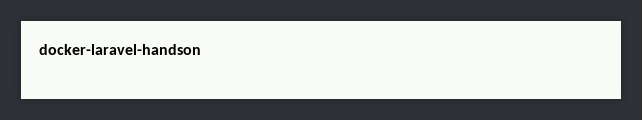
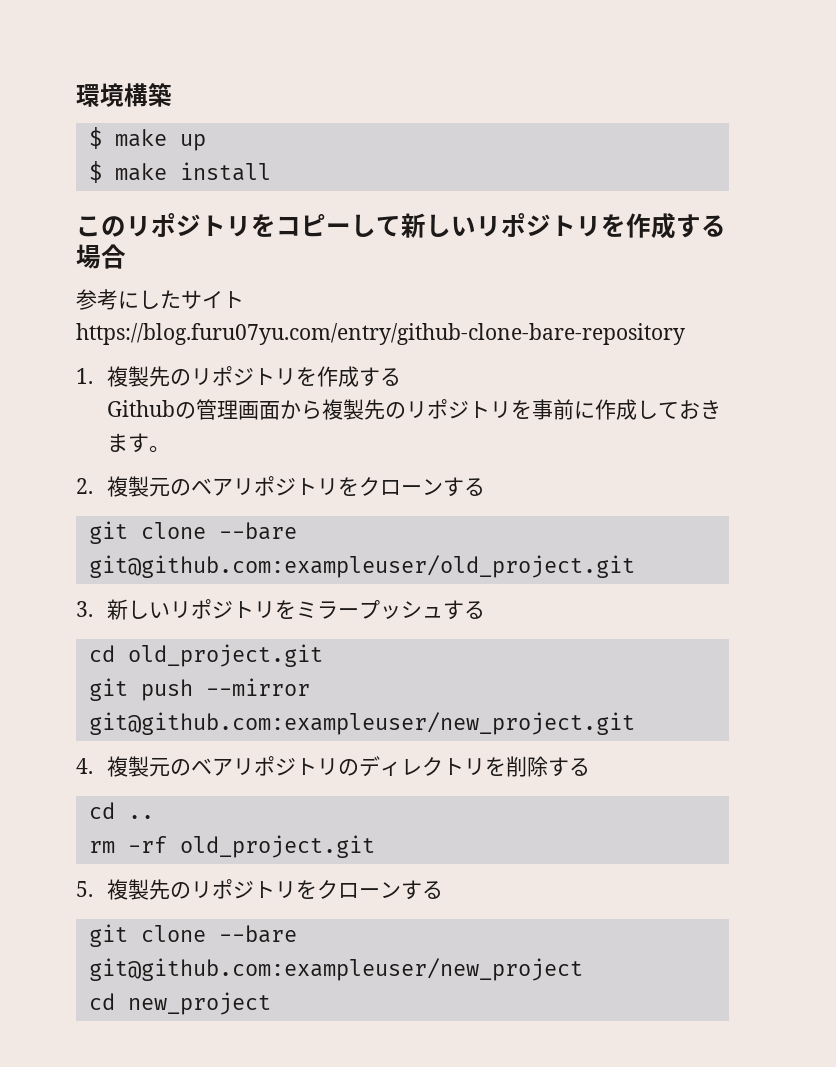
- docker-laravel-handson
+ 環境構築
+ $ make up
+ $ make install
+ このリポジトリをコピーして新しいリポジトリを作成する場合
+ 参考にしたサイトhttps://blog.furu07yu.com/entry/github-clone-bare-repository
+ 1.複製先のリポジトリを作成する
+ Githubの管理画面から複製先のリポジトリを事前に作成しておきます。
+ 2.複製元のベアリポジトリをクローンする
+ git clone --bare git@github.com:exampleuser/old_project.git
+ 3.新しいリポジトリをミラープッシュする
+ cd old_project.git
+ git push --mirror git@github.com:exampleuser/new_project.git
+ 4.複製元のベアリポジトリのディレクトリを削除する
+ cd ..
+ rm -rf old_project.git
+ 5.複製先のリポジトリをクローンする
+ git clone --bare git@github.com:exampleuser/new_project
+ cd new_project

